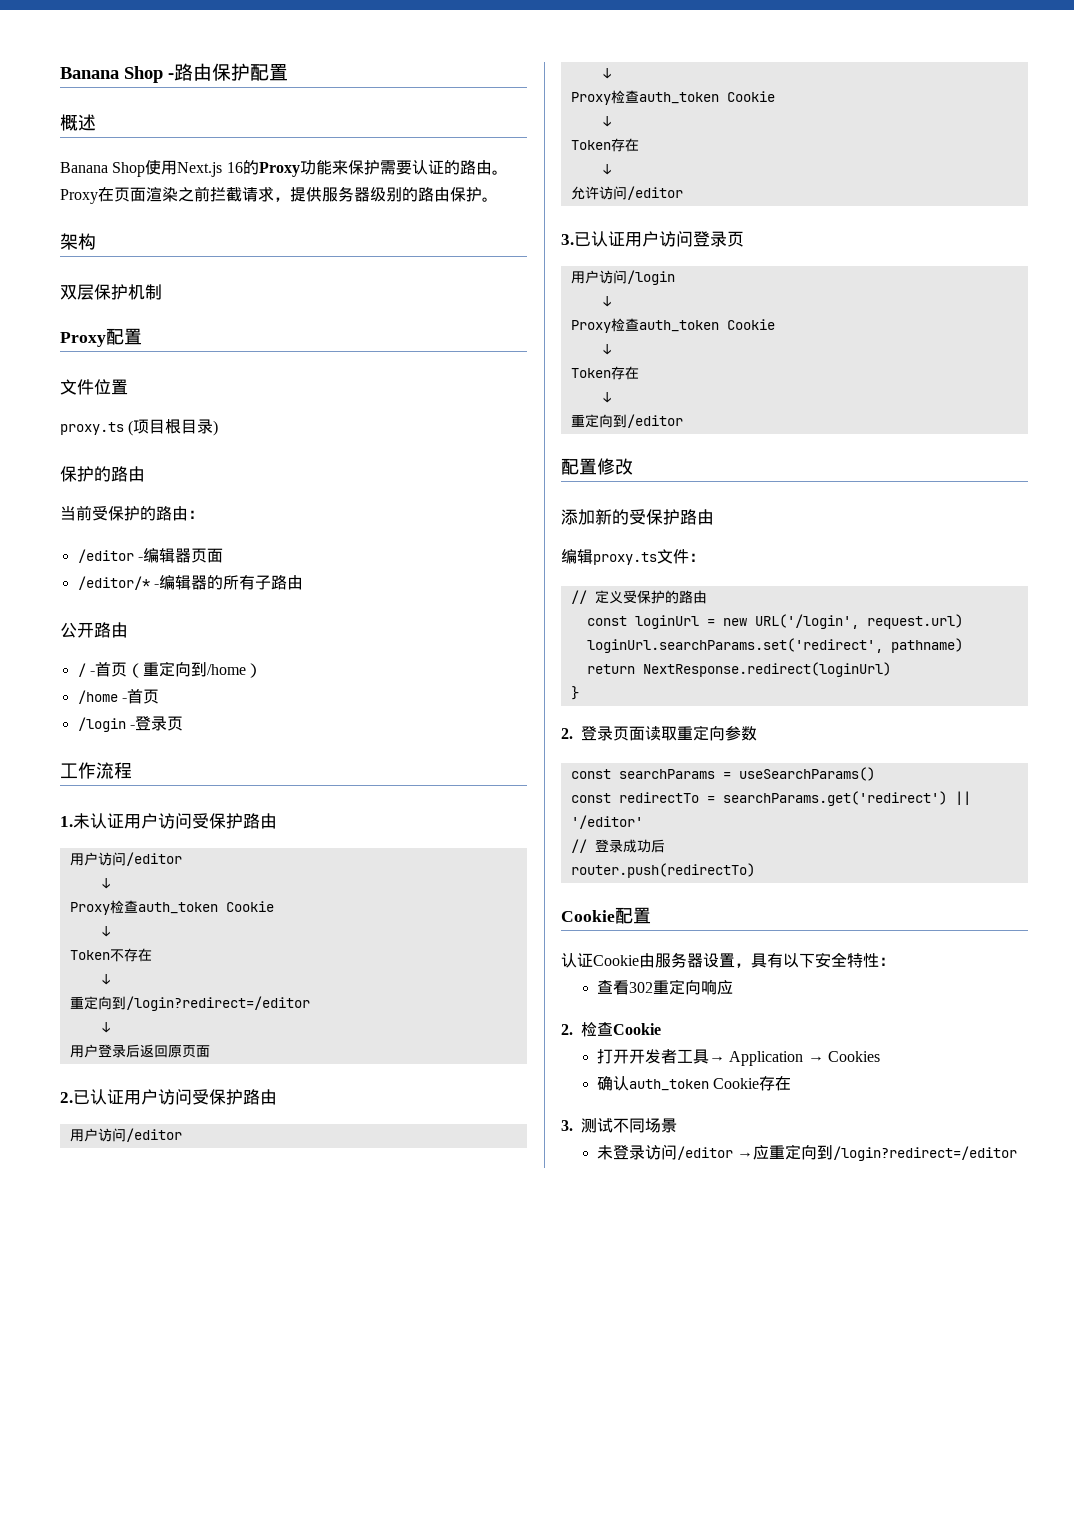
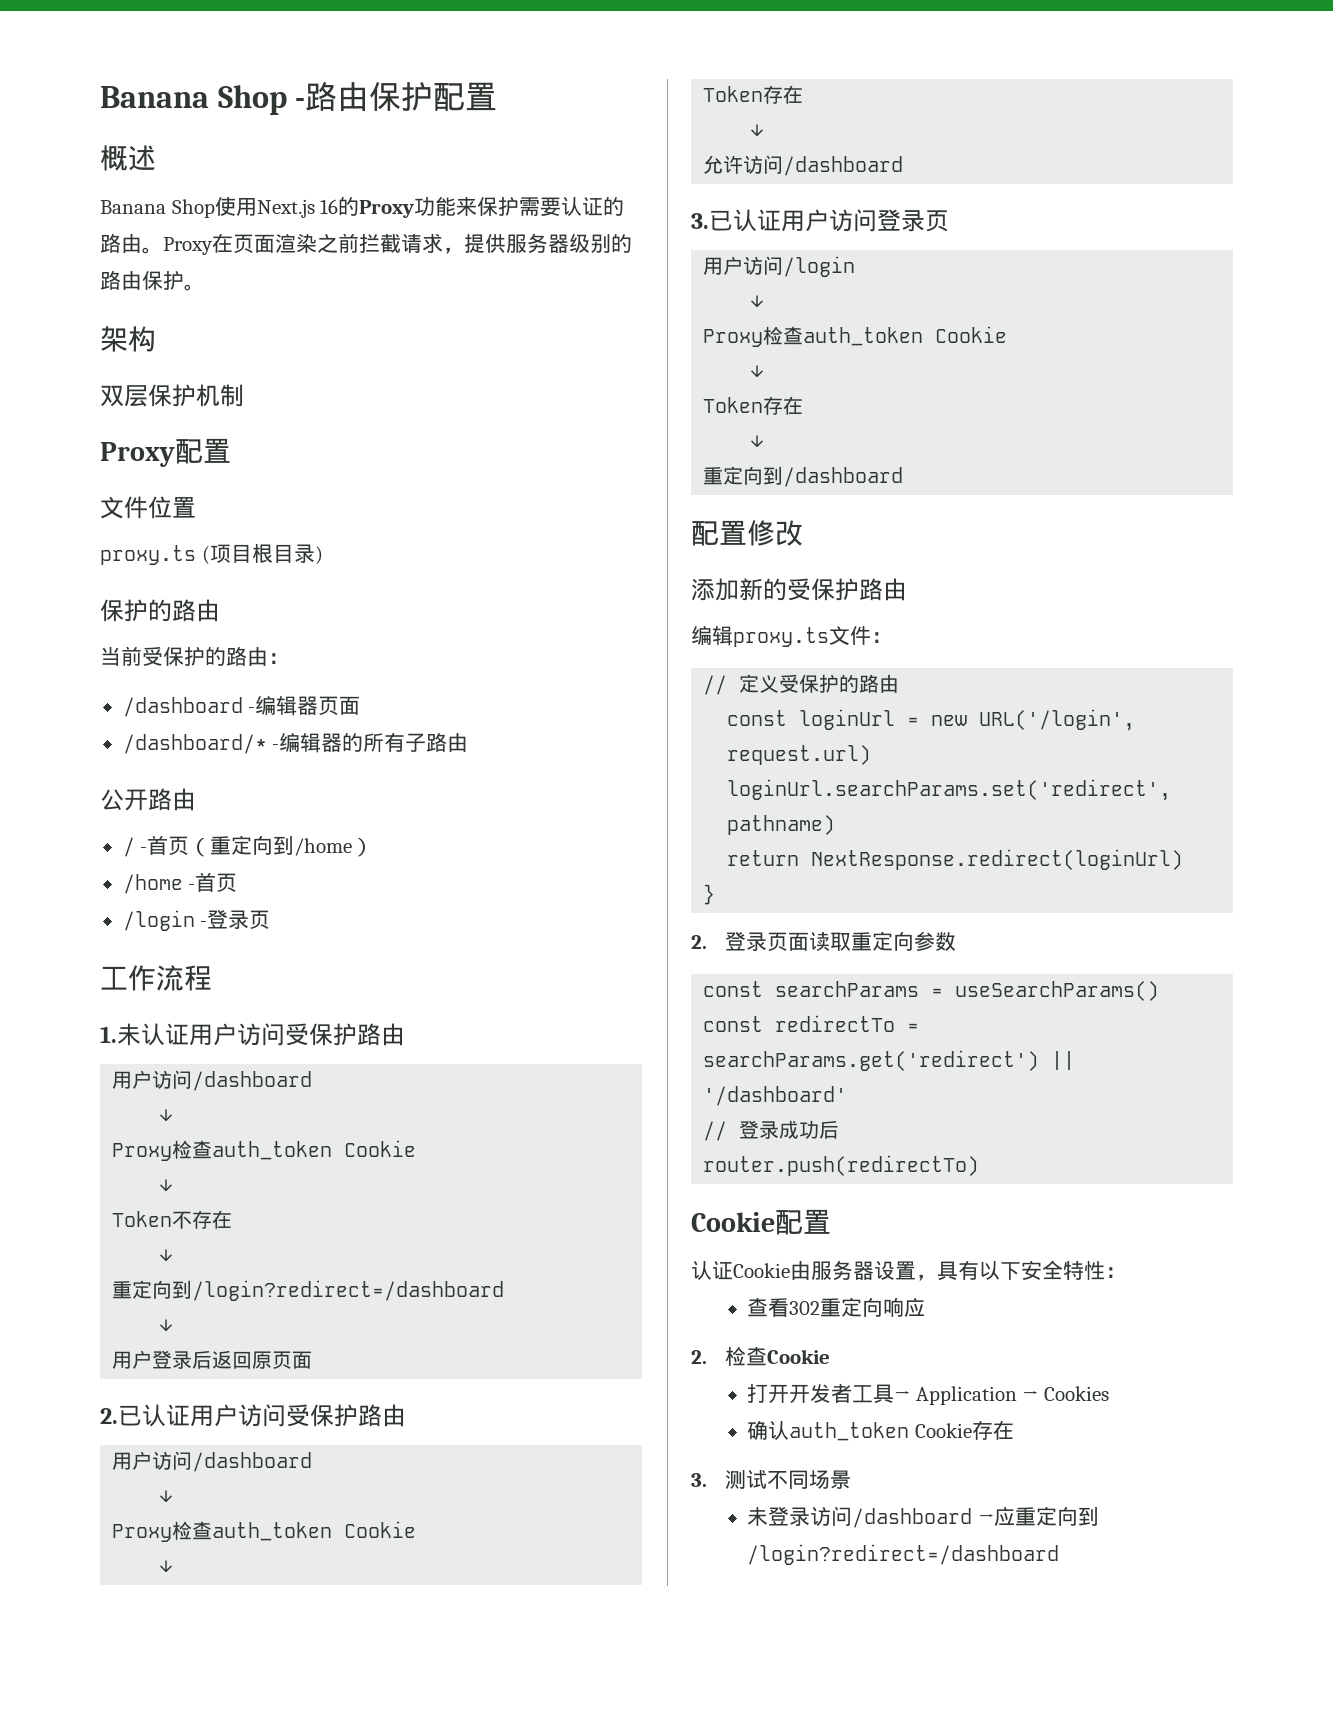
- /editor -编辑器页面
+ /dashboard -编辑器页面
- /editor/* -编辑器的所有子路由
+ /dashboard/* -编辑器的所有子路由
  1.未认证用户访问受保护路由
- 用户访问/editor
+ 用户访问/dashboard
  Token不存在
  ↓
- 重定向到/login?redirect=/editor
+ 重定向到/login?redirect=/dashboard
  2.已认证用户访问受保护路由
- 用户访问/editor
+ 用户访问/dashboard
- 允许访问/editor
+ 允许访问/dashboard
- 重定向到/editor
+ 重定向到/dashboard
- const redirectTo = searchParams.get('redirect') || '/editor'
+ const redirectTo = searchParams.get('redirect') || '/dashboard'
- 未登录访问/editor →应重定向到/login?redirect=/editor
+ 未登录访问/dashboard →应重定向到/login?redirect=/dashboard

